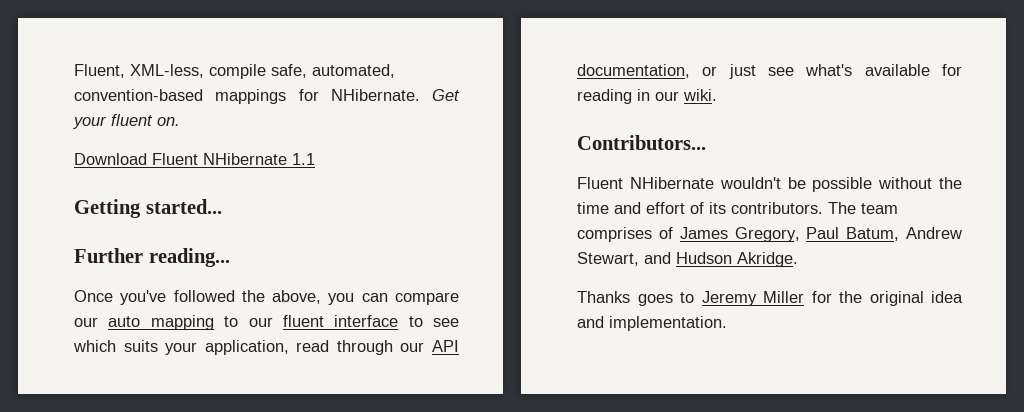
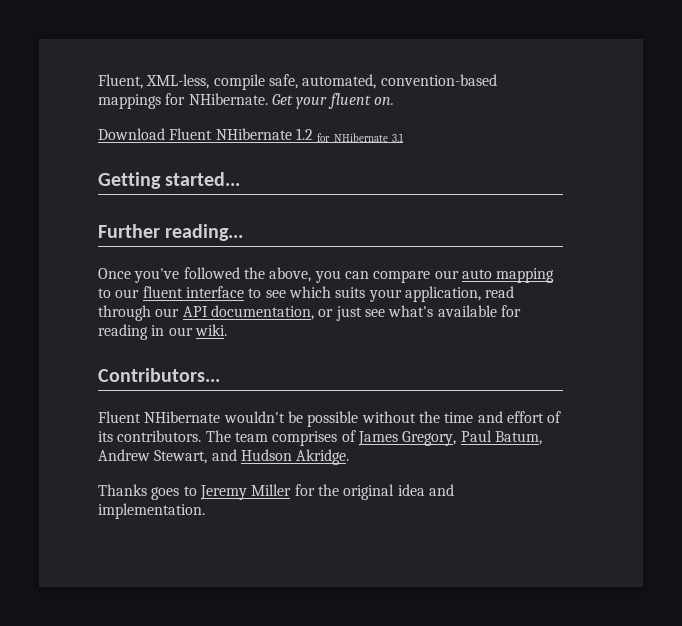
- Download Fluent NHibernate 1.1
+ Download Fluent NHibernate 1.2 for NHibernate 3.1

